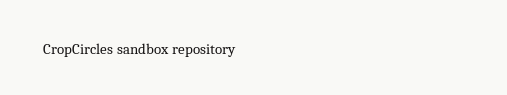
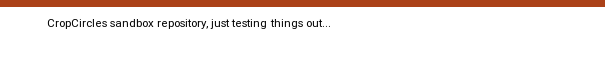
- CropCircles sandbox repository
+ CropCircles sandbox repository, just testing things out...

